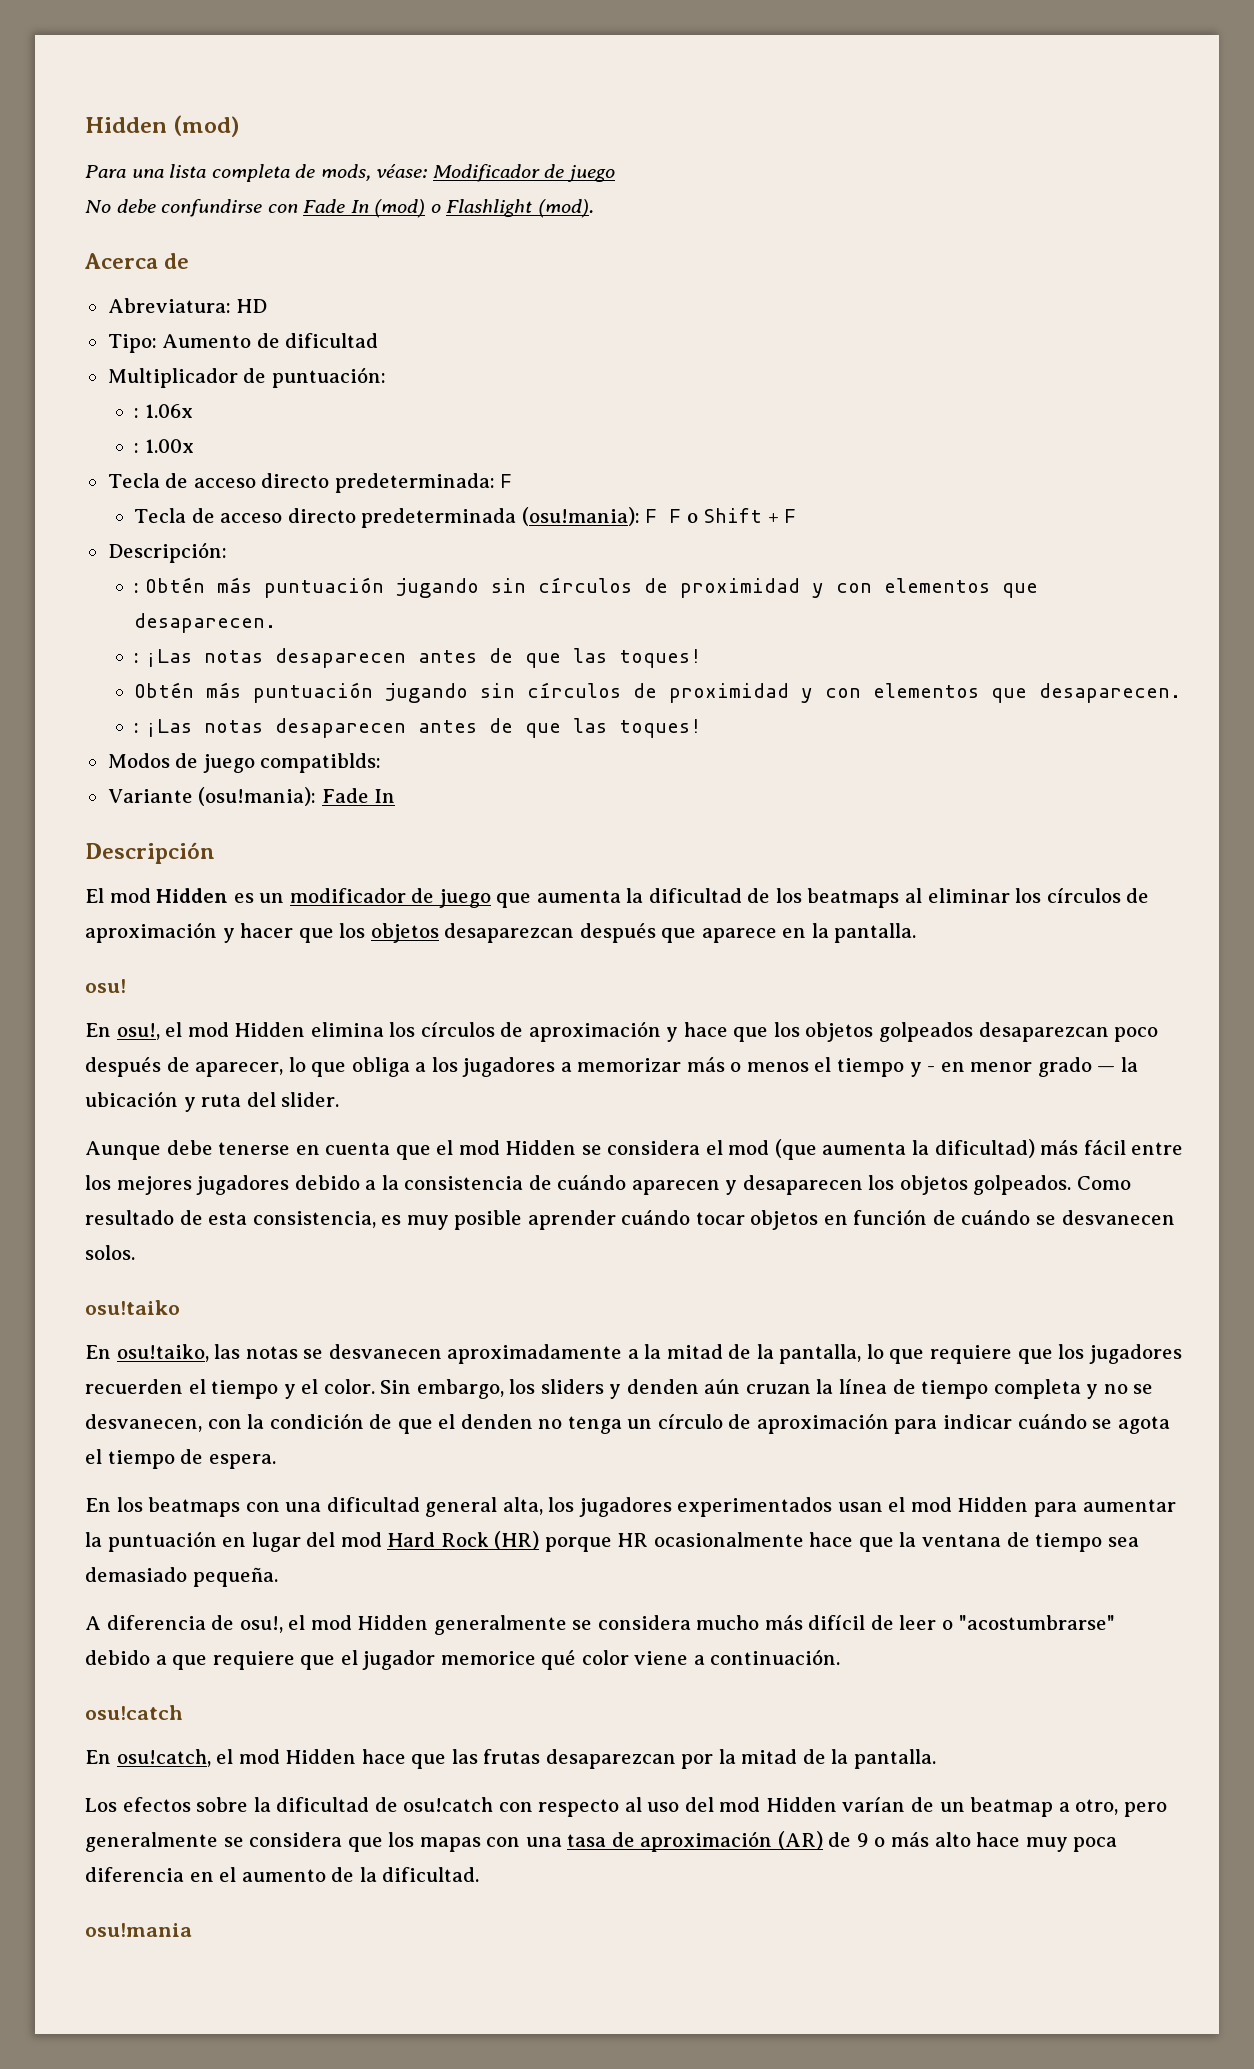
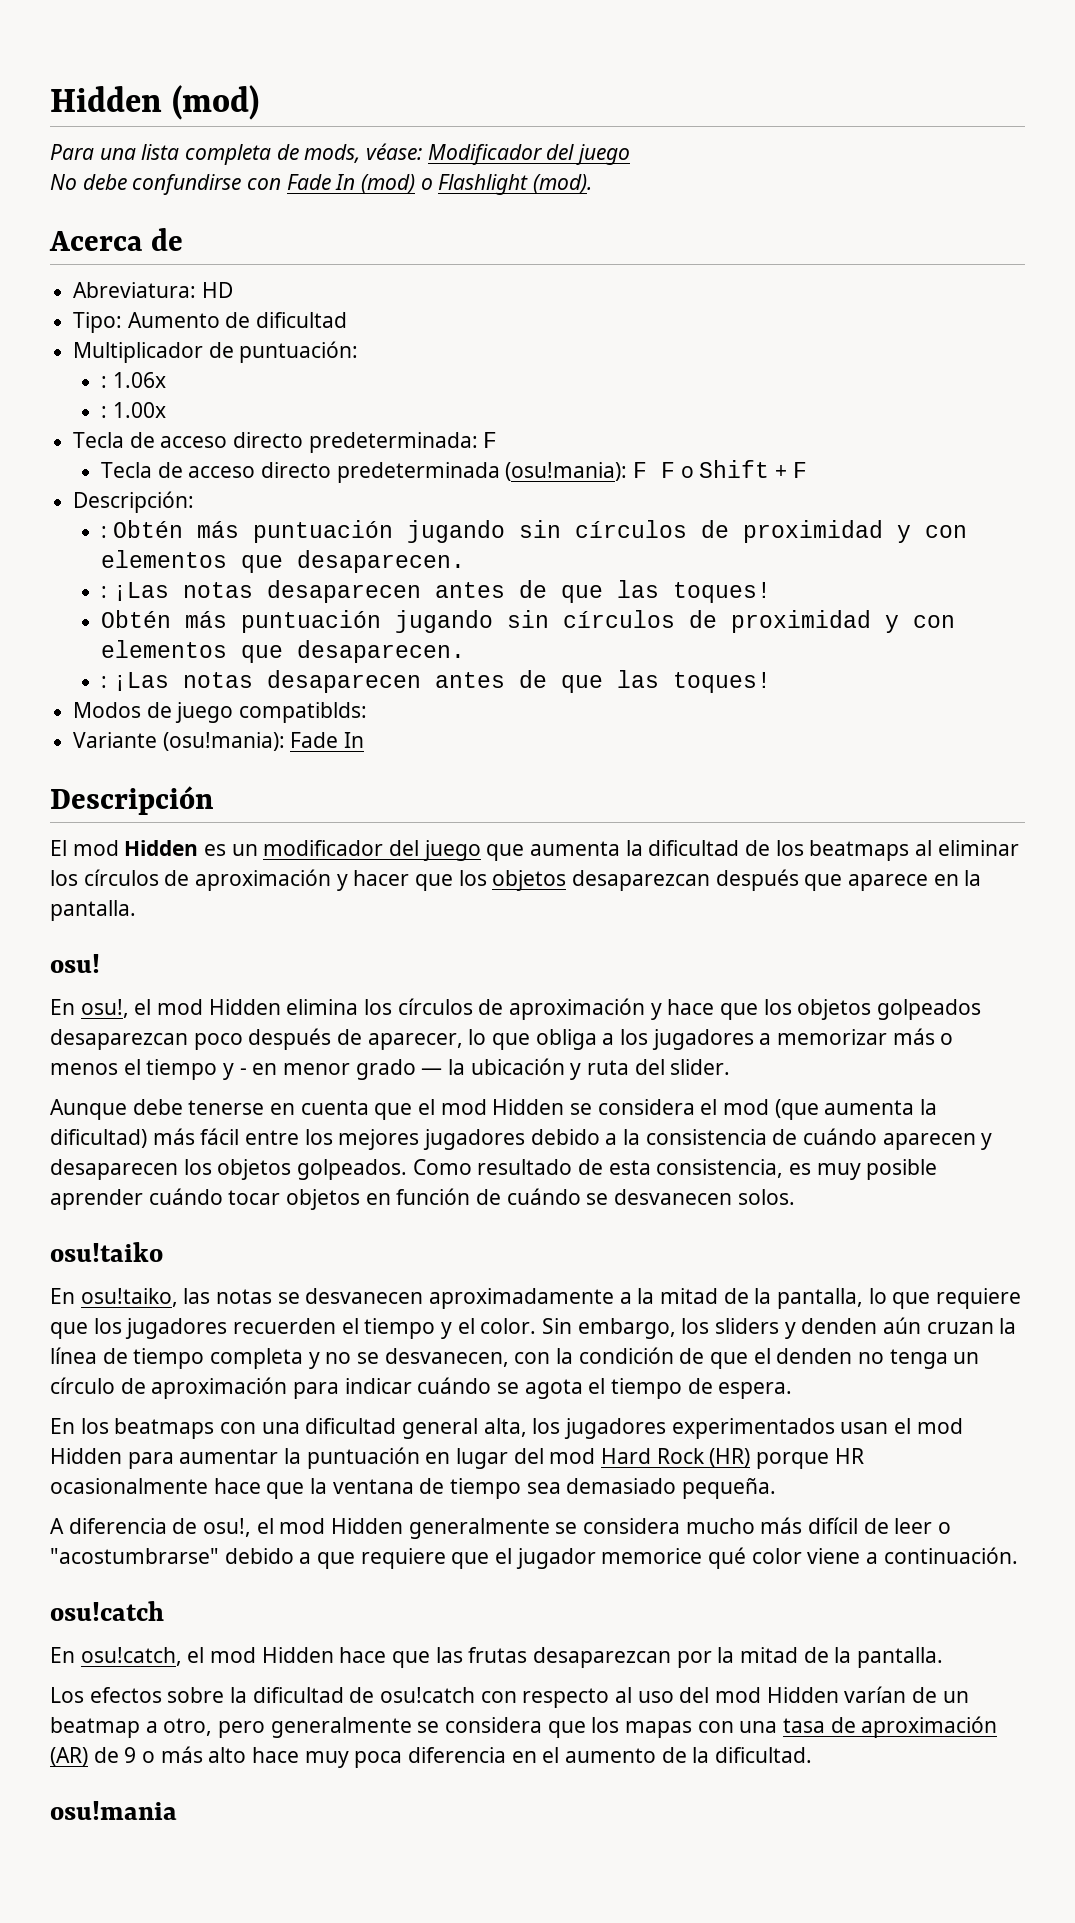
- Para una lista completa de mods, véase: Modificador de juego
+ Para una lista completa de mods, véase: Modificador del juego
- El mod Hidden es un modificador de juego que aumenta la dificultad de los beatmaps al eliminar los círculos de aproximación y hacer que los objetos desaparezcan después que aparece en la pantalla.
+ El mod Hidden es un modificador del juego que aumenta la dificultad de los beatmaps al eliminar los círculos de aproximación y hacer que los objetos desaparezcan después que aparece en la pantalla.

